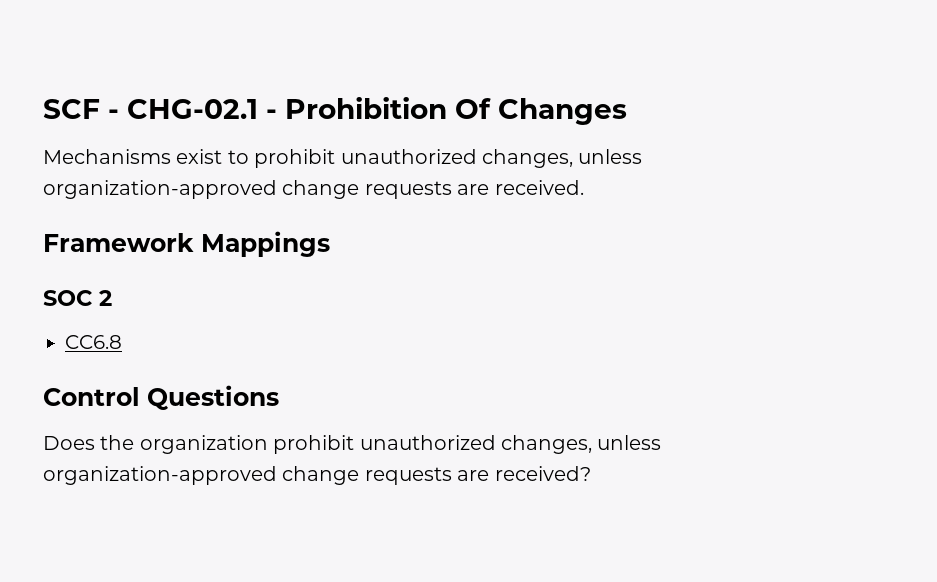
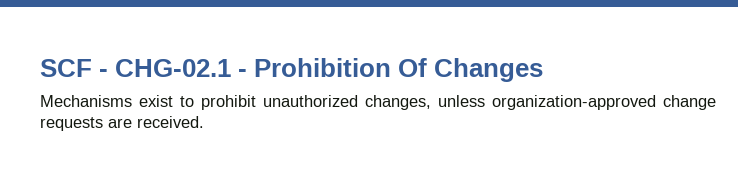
- Framework Mappings
- SOC 2
- CC6.8
- Control Questions
- Does the organization prohibit unauthorized changes, unless organization-approved change requests are received?

